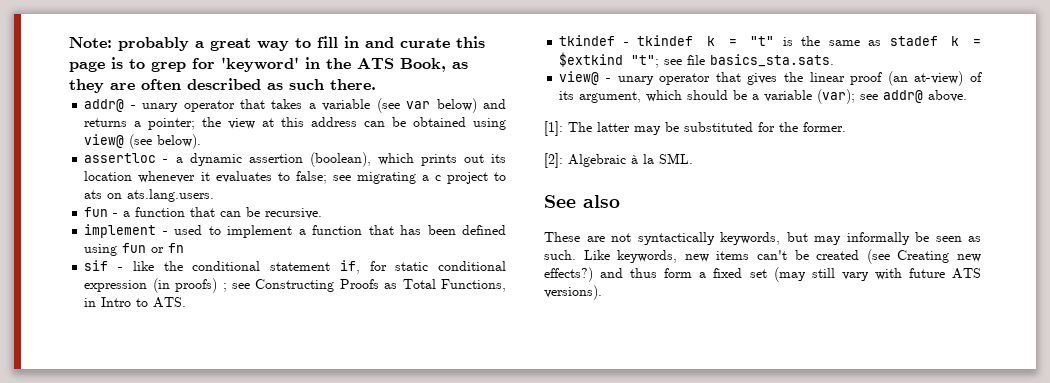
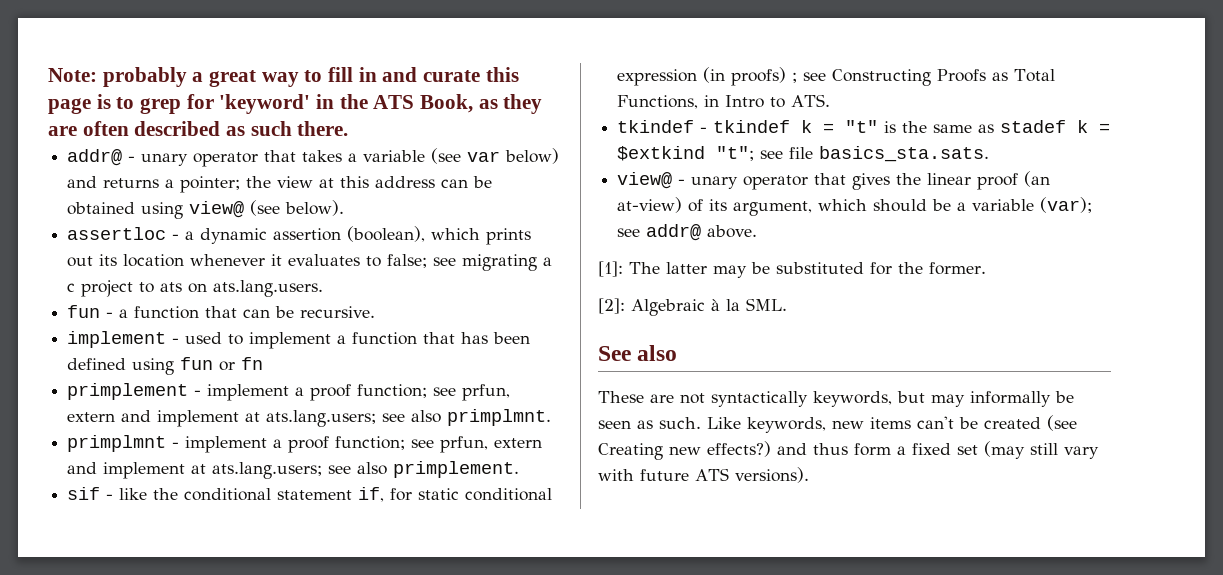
+ primplement - implement a proof function; see prfun, extern and implement at ats.lang.users; see also primplmnt.
+ primplmnt - implement a proof function; see prfun, extern and implement at ats.lang.users; see also primplement.

